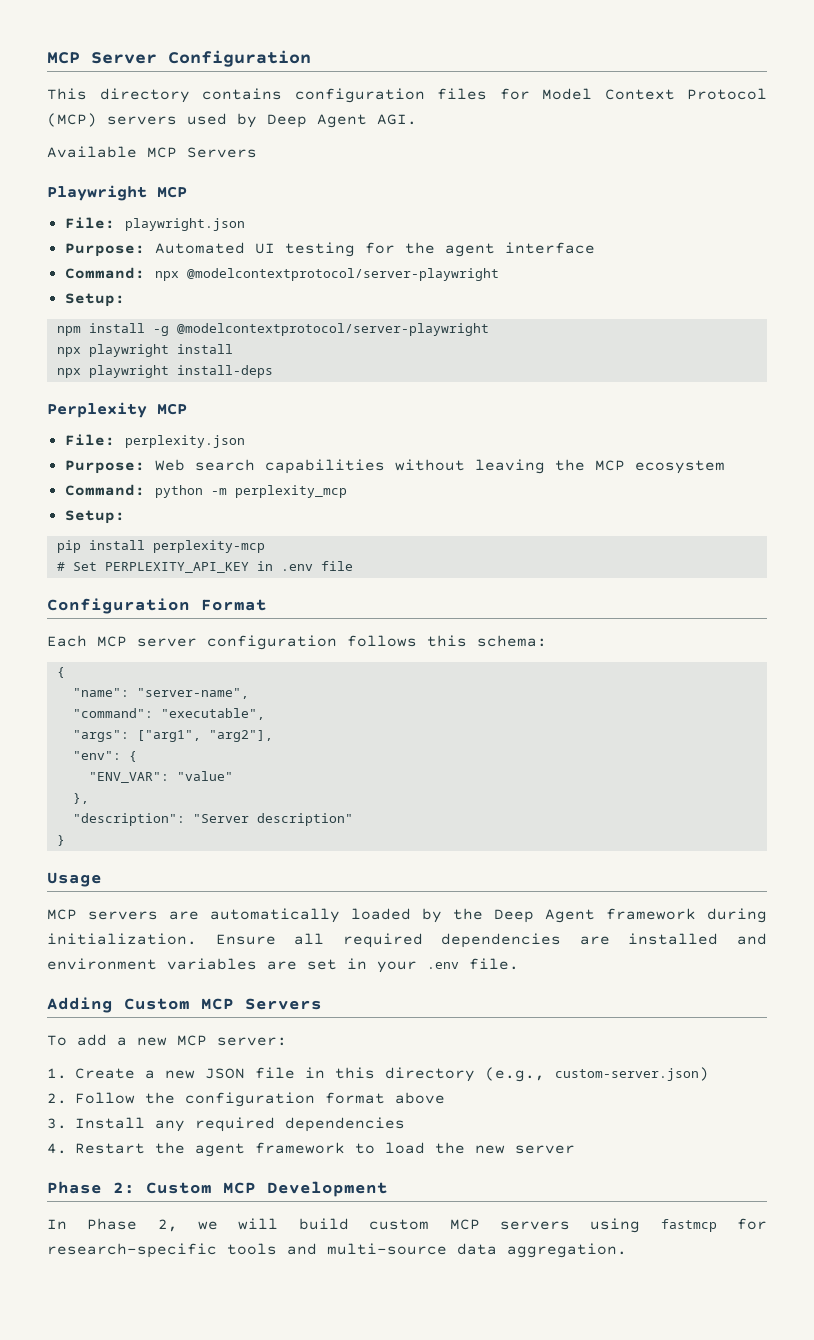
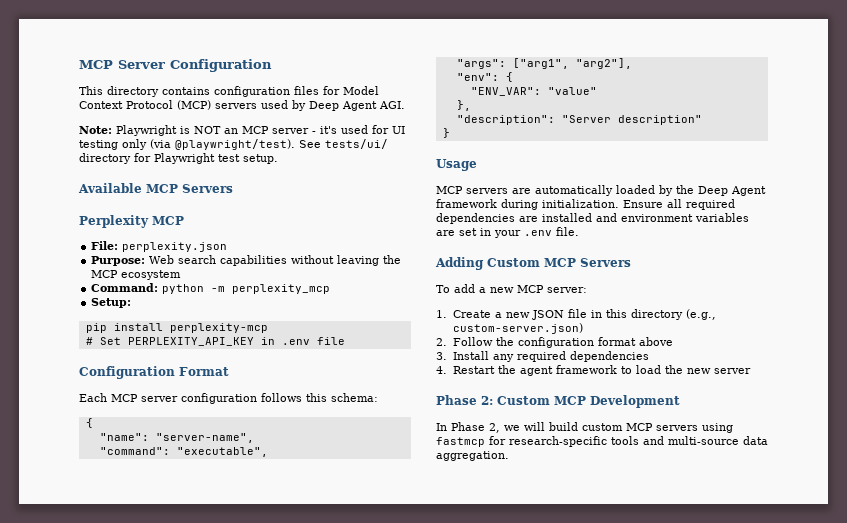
+ Note: Playwright is NOT an MCP server - it's used for UI testing only (via @playwright/test). See tests/ui/ directory for Playwright test setup.
  Available MCP Servers
- Playwright MCP
- File: playwright.json
- Purpose: Automated UI testing for the agent interface
- Command: npx @modelcontextprotocol/server-playwright
- Setup:
- npm install -g @modelcontextprotocol/server-playwright
- npx playwright install
- npx playwright install-deps

